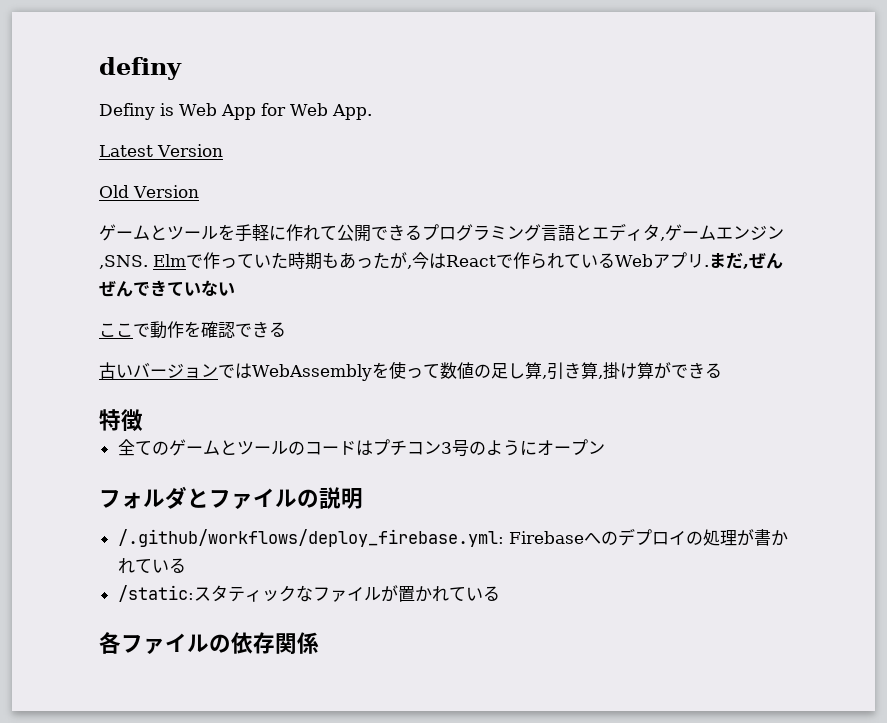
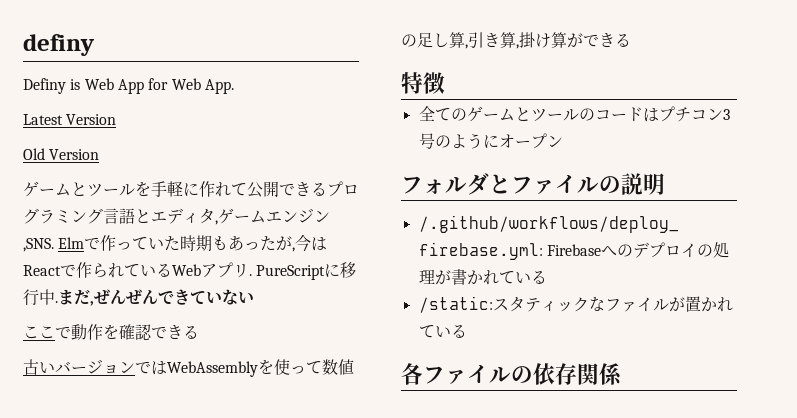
+ PureScriptに移行中.

